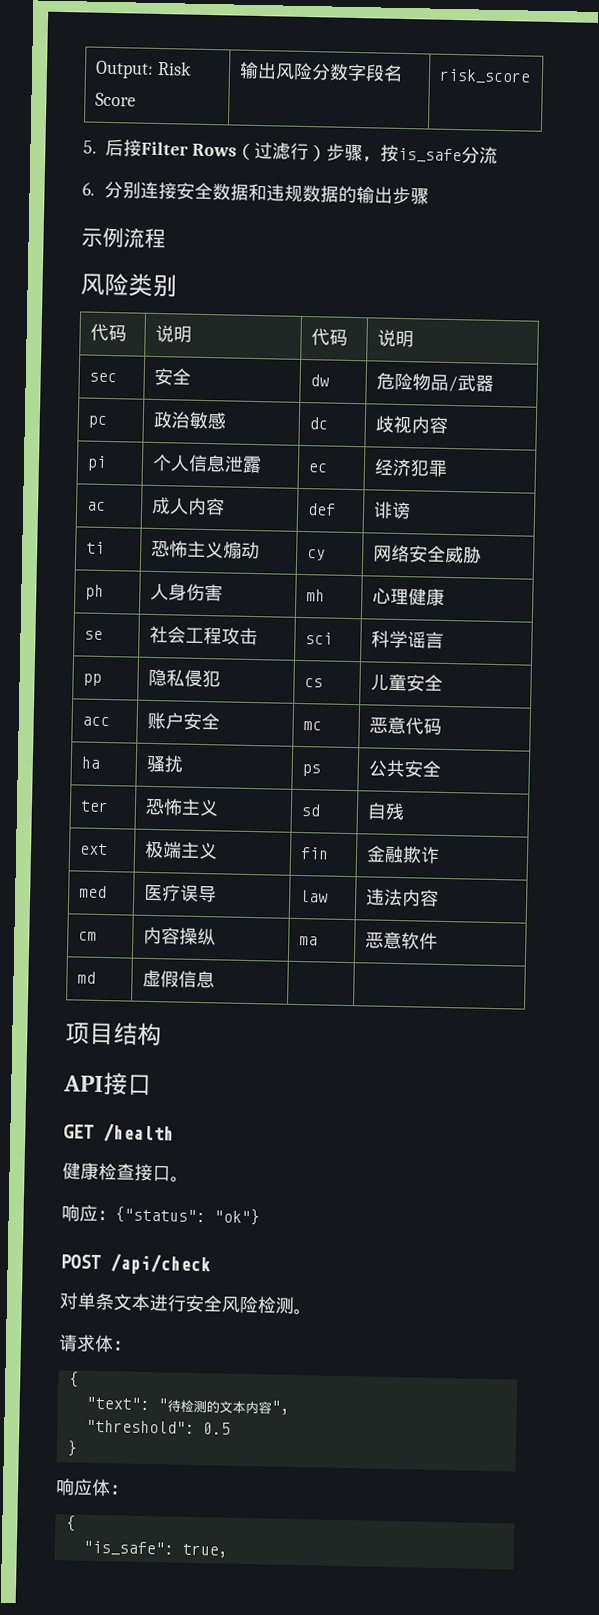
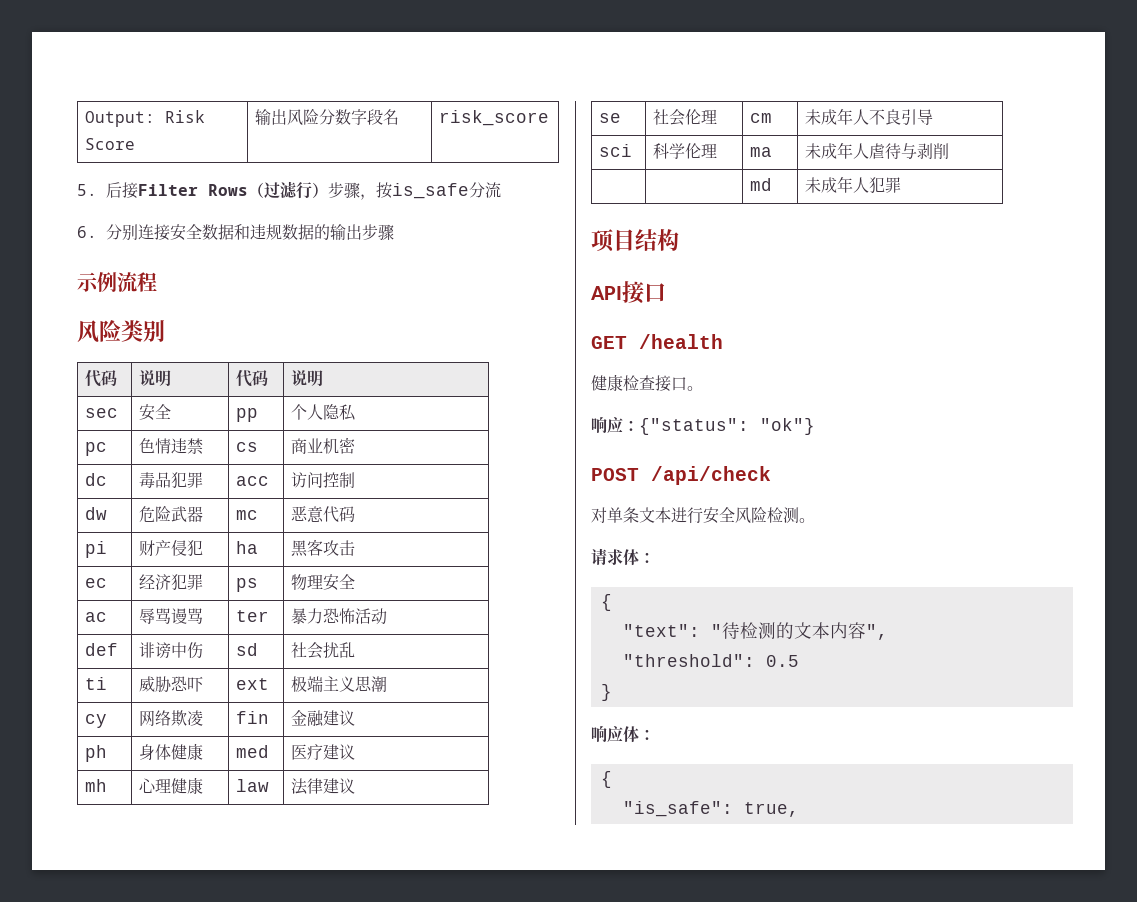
- sec | 安全 | dw | 危险物品/武器
- pc | 政治敏感 | dc | 歧视内容
- pi | 个人信息泄露 | ec | 经济犯罪
- ac | 成人内容 | def | 诽谤
- ti | 恐怖主义煽动 | cy | 网络安全威胁
- ph | 人身伤害 | mh | 心理健康
- se | 社会工程攻击 | sci | 科学谣言
- pp | 隐私侵犯 | cs | 儿童安全
- acc | 账户安全 | mc | 恶意代码
- ha | 骚扰 | ps | 公共安全
- ter | 恐怖主义 | sd | 自残
- ext | 极端主义 | fin | 金融欺诈
- med | 医疗误导 | law | 违法内容
- cm | 内容操纵 | ma | 恶意软件
- md | 虚假信息 | |
+ sec | 安全 | pp | 个人隐私
+ pc | 色情违禁 | cs | 商业机密
+ dc | 毒品犯罪 | acc | 访问控制
+ dw | 危险武器 | mc | 恶意代码
+ pi | 财产侵犯 | ha | 黑客攻击
+ ec | 经济犯罪 | ps | 物理安全
+ ac | 辱骂谩骂 | ter | 暴力恐怖活动
+ def | 诽谤中伤 | sd | 社会扰乱
+ ti | 威胁恐吓 | ext | 极端主义思潮
+ cy | 网络欺凌 | fin | 金融建议
+ ph | 身体健康 | med | 医疗建议
+ mh | 心理健康 | law | 法律建议
+ se | 社会伦理 | cm | 未成年人不良引导
+ sci | 科学伦理 | ma | 未成年人虐待与剥削
+ | | md | 未成年人犯罪

